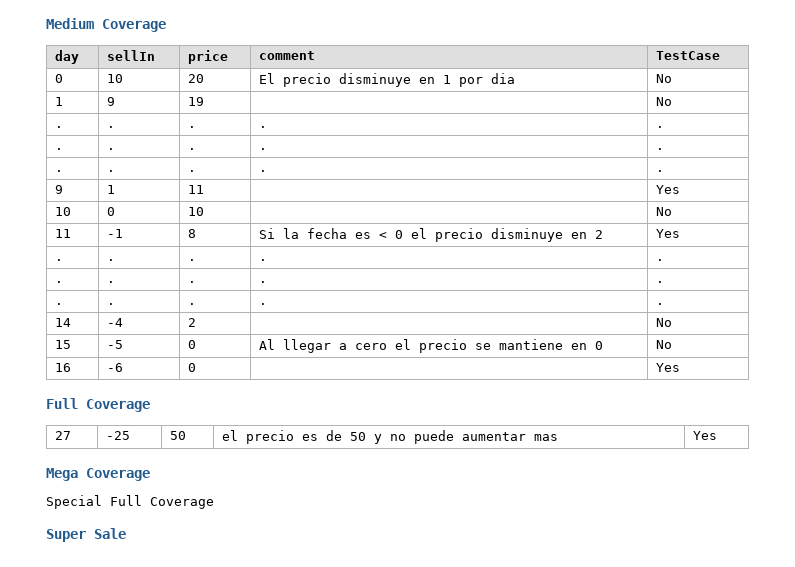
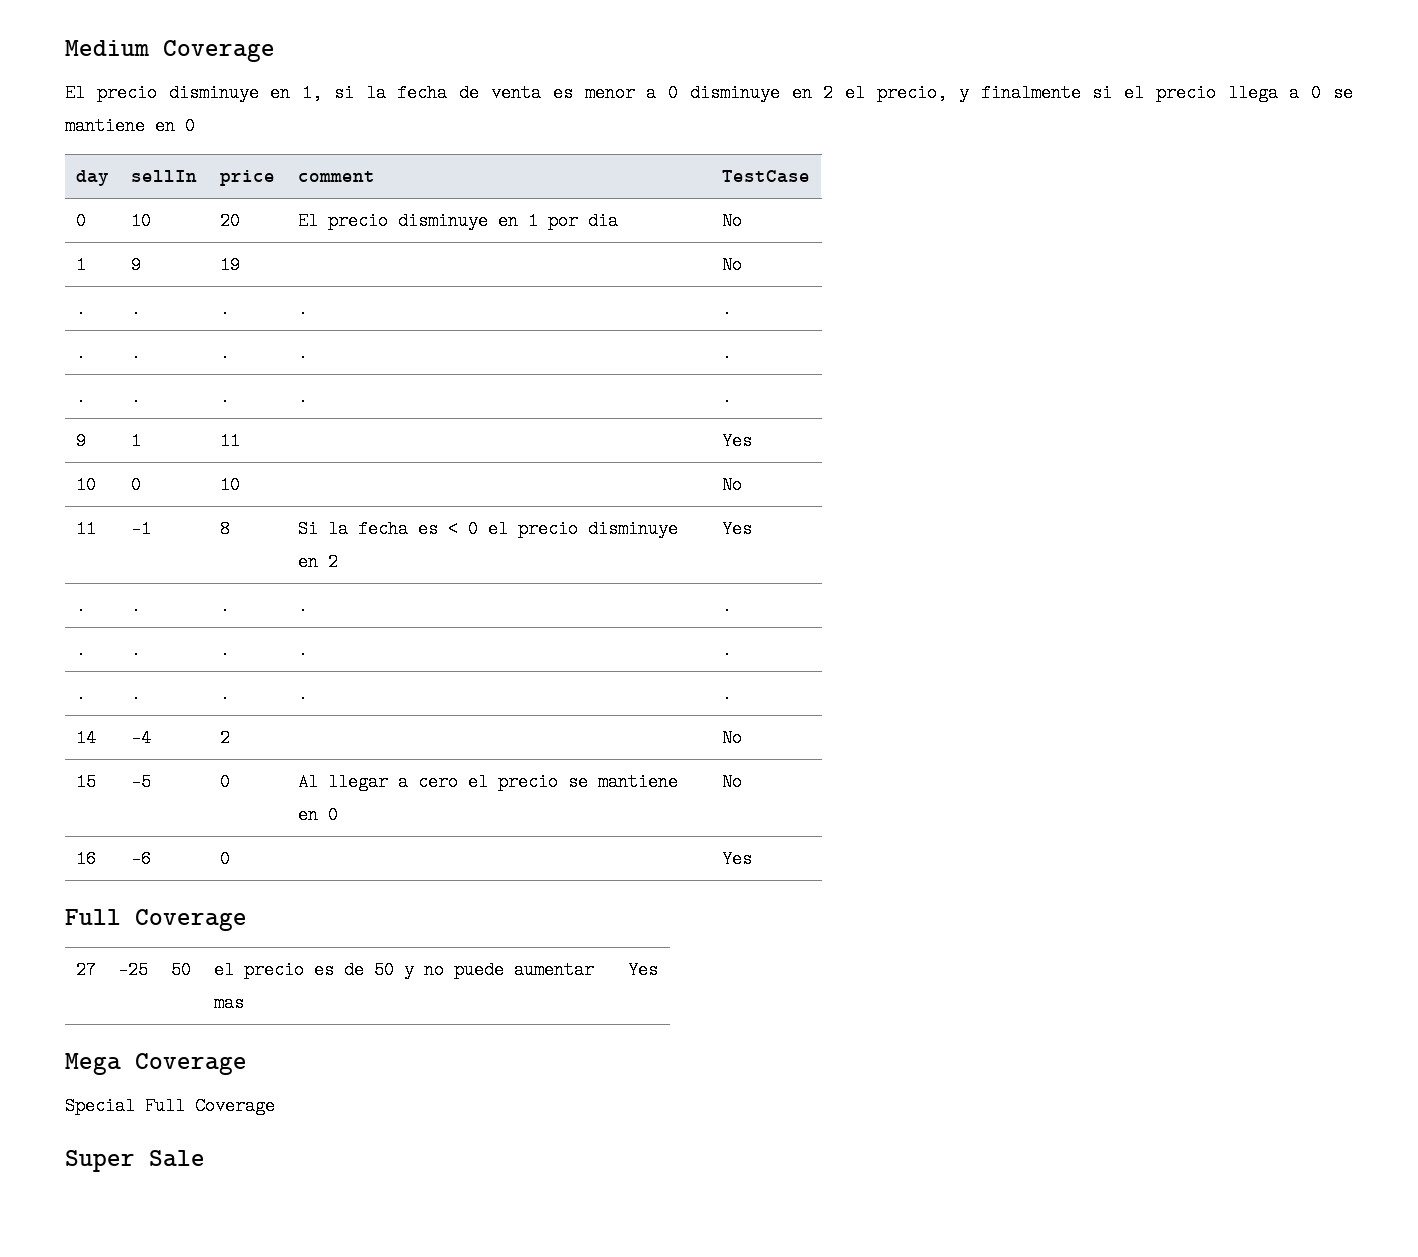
+ El precio disminuye en 1, si la fecha de venta es menor a 0 disminuye en 2 el precio, y finalmente si el precio llega a 0 se mantiene en 0

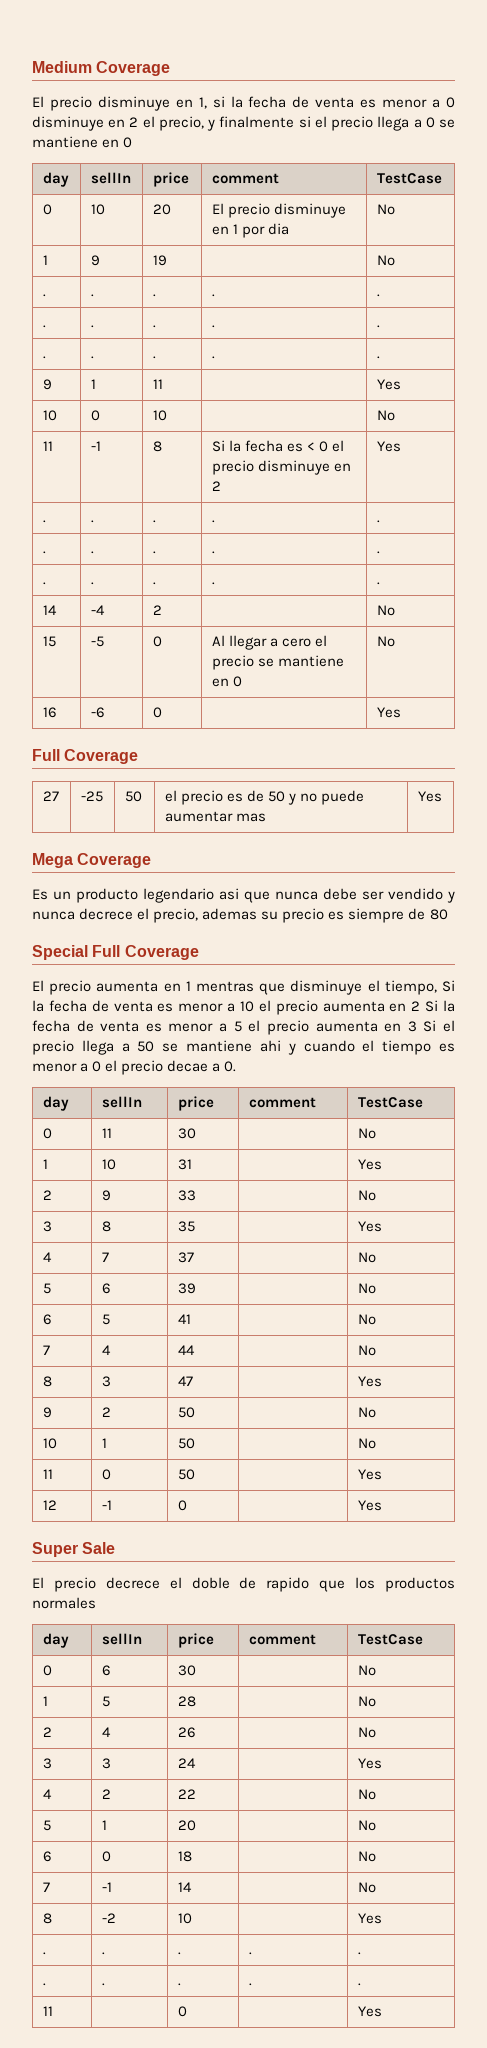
+ Es un producto legendario asi que nunca debe ser vendido y nunca decrece el precio, ademas su precio es siempre de 80
  Special Full Coverage
+ El precio aumenta en 1 mentras que disminuye el tiempo, Si la fecha de venta es menor a 10 el precio aumenta en 2 Si la fecha de venta es menor a 5 el precio aumenta en 3 Si el precio llega a 50 se mantiene ahi y cuando el tiempo es menor a 0 el precio decae a 0.
+ day | sellIn | price | comment | TestCase
+ 0 | 11 | 30 | | No
+ 1 | 10 | 31 | | Yes
+ 2 | 9 | 33 | | No
+ 3 | 8 | 35 | | Yes
+ 4 | 7 | 37 | | No
+ 5 | 6 | 39 | | No
+ 6 | 5 | 41 | | No
+ 7 | 4 | 44 | | No
+ 8 | 3 | 47 | | Yes
+ 9 | 2 | 50 | | No
+ 10 | 1 | 50 | | No
+ 11 | 0 | 50 | | Yes
+ 12 | -1 | 0 | | Yes
  Super Sale
+ El precio decrece el doble de rapido que los productos normales
+ day | sellIn | price | comment | TestCase
+ 0 | 6 | 30 | | No
+ 1 | 5 | 28 | | No
+ 2 | 4 | 26 | | No
+ 3 | 3 | 24 | | Yes
+ 4 | 2 | 22 | | No
+ 5 | 1 | 20 | | No
+ 6 | 0 | 18 | | No
+ 7 | -1 | 14 | | No
+ 8 | -2 | 10 | | Yes
+ . | . | . | . | .
+ . | . | . | . | .
+ 11 | | 0 | | Yes

